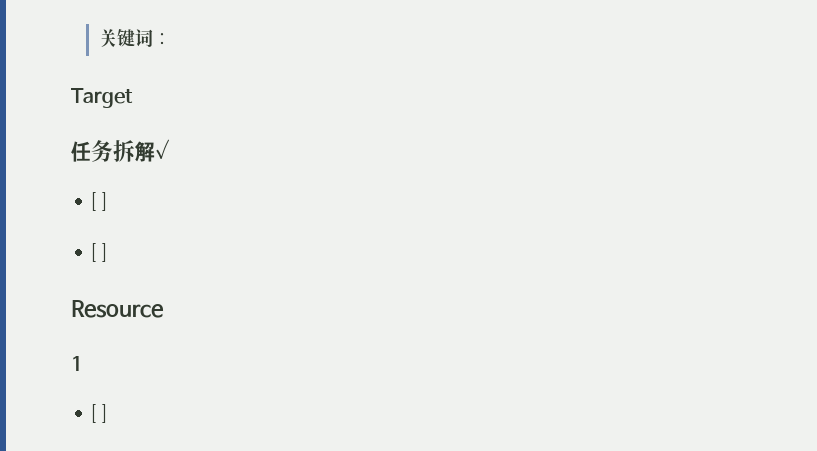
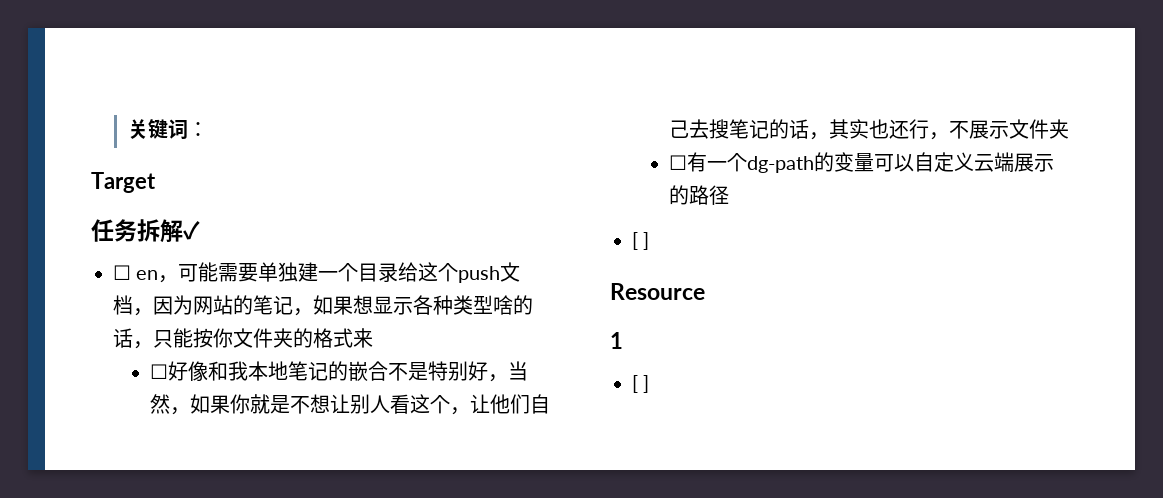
  任务拆解✓
- [ ]
+ ☐ en，可能需要单独建一个目录给这个push文档，因为网站的笔记，如果想显示各种类型啥的话，只能按你文件夹的格式来
+ ☐好像和我本地笔记的嵌合不是特别好，当然，如果你就是不想让别人看这个，让他们自己去搜笔记的话，其实也还行，不展示文件夹
+ ☐有一个dg-path的变量可以自定义云端展示的路径

